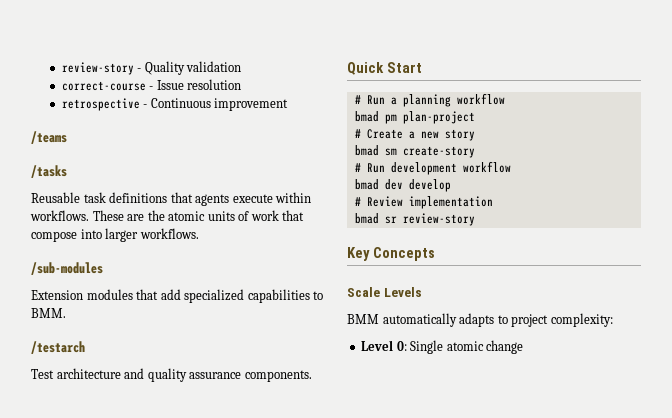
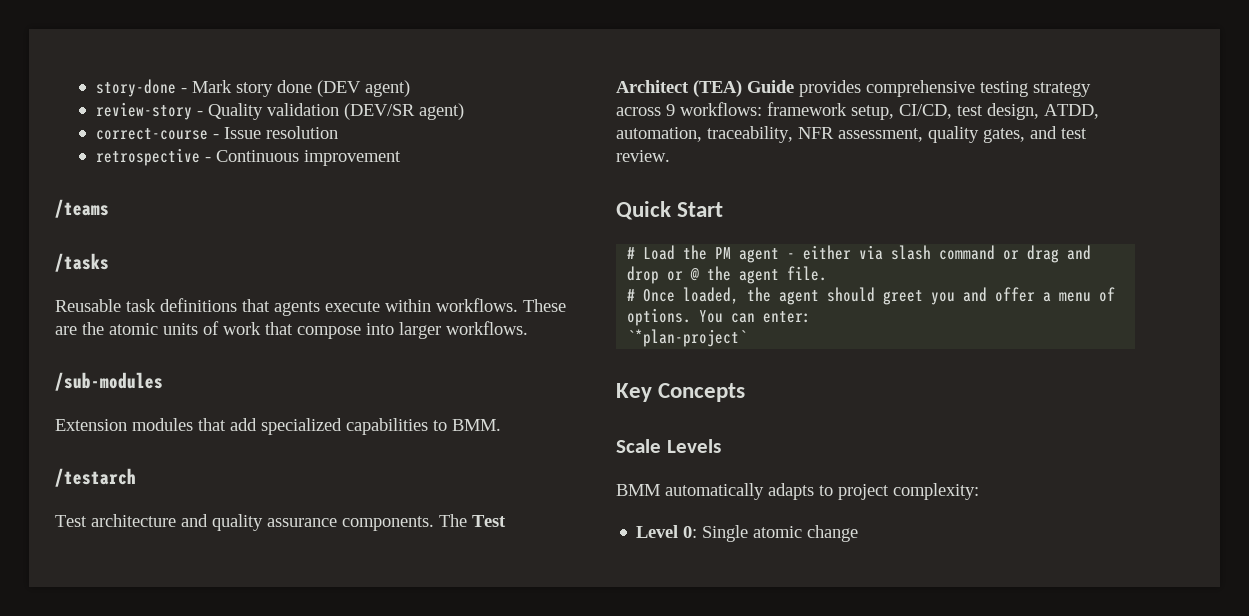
+ story-done - Mark story done (DEV agent)
- review-story - Quality validation
+ review-story - Quality validation (DEV/SR agent)
- Test architecture and quality assurance components.
+ Test architecture and quality assurance components. The Test Architect (TEA) Guide provides comprehensive testing strategy across 9 workflows: framework setup, CI/CD, test design, ATDD, automation, traceability, NFR assessment, quality gates, and test review.
  Quick Start
- # Run a planning workflow
- bmad pm plan-project
- # Create a new story
- bmad sm create-story
- # Run development workflow
- bmad dev develop
- # Review implementation
- bmad sr review-story
+ # Load the PM agent - either via slash command or drag and drop or @ the agent file.
+ # Once loaded, the agent should greet you and offer a menu of options. You can enter:
+ `*plan-project`

